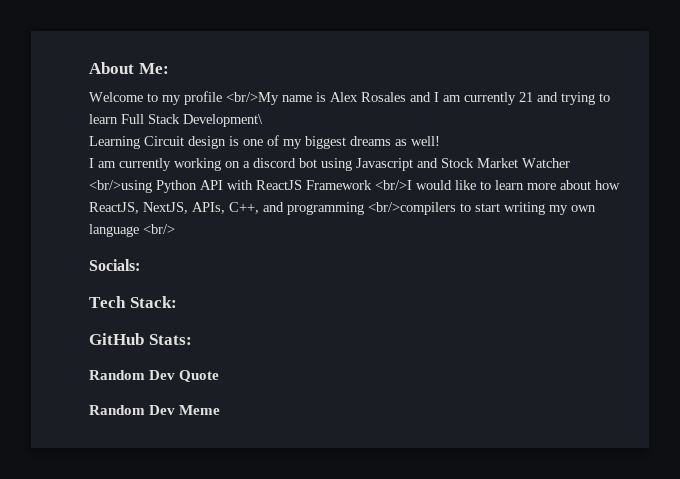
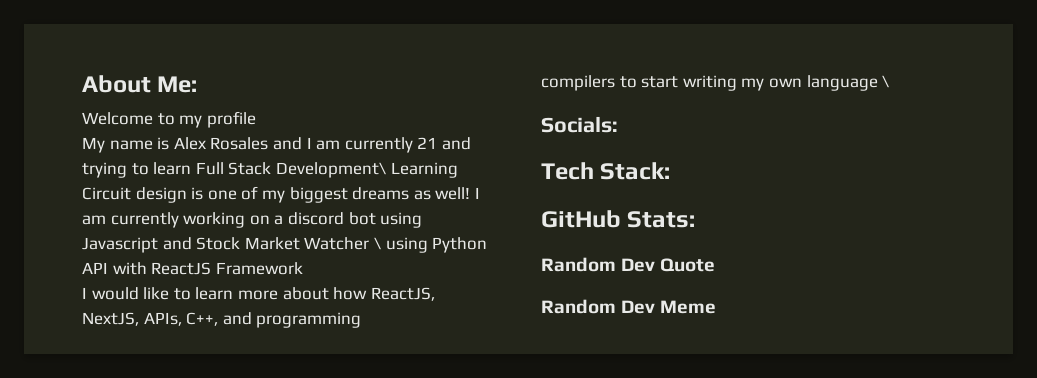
- Welcome to my profile <br/>My name is Alex Rosales and I am currently 21 and trying to learn Full Stack Development\
- Learning Circuit design is one of my biggest dreams as well!
- I am currently working on a discord bot using Javascript and Stock Market Watcher <br/>using Python API with ReactJS Framework <br/>I would like to learn more about how ReactJS, NextJS, APIs, C++, and programming <br/>compilers to start writing my own language <br/>
+ Welcome to my profile
+ My name is Alex Rosales and I am currently 21 and trying to learn Full Stack Development\ Learning Circuit design is one of my biggest dreams as well! I am currently working on a discord bot using Javascript and Stock Market Watcher \ using Python API with ReactJS Framework
+ I would like to learn more about how ReactJS, NextJS, APIs, C++, and programming
+ compilers to start writing my own language \

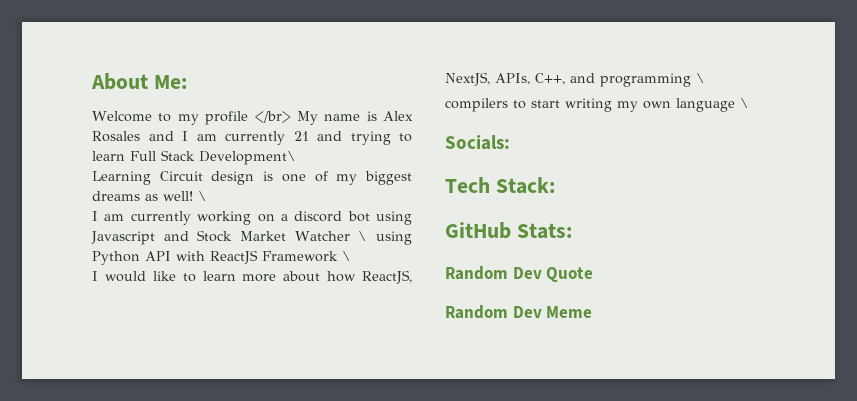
- Welcome to my profile
- My name is Alex Rosales and I am currently 21 and trying to learn Full Stack Development\ Learning Circuit design is one of my biggest dreams as well! I am currently working on a discord bot using Javascript and Stock Market Watcher \ using Python API with ReactJS Framework
+ Welcome to my profile </br> My name is Alex Rosales and I am currently 21 and trying to learn Full Stack Development\
+ Learning Circuit design is one of my biggest dreams as well! \
+ I am currently working on a discord bot using Javascript and Stock Market Watcher \ using Python API with ReactJS Framework \
- I would like to learn more about how ReactJS, NextJS, APIs, C++, and programming
+ I would like to learn more about how ReactJS, NextJS, APIs, C++, and programming \

